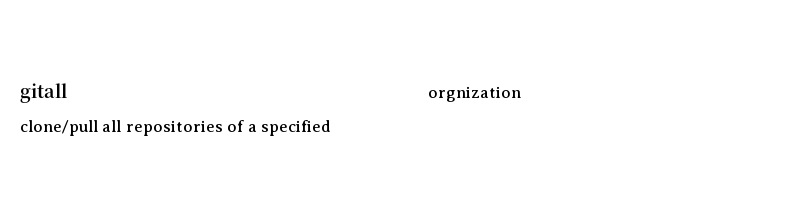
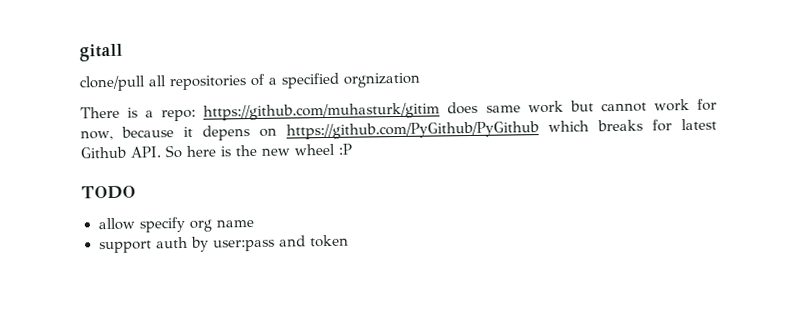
+ There is a repo: https://github.com/muhasturk/gitim does same work but cannot work for now, because it depens on https://github.com/PyGithub/PyGithub which breaks for latest Github API. So here is the new wheel :P
+ TODO
+ allow specify org name
+ support auth by user:pass and token

